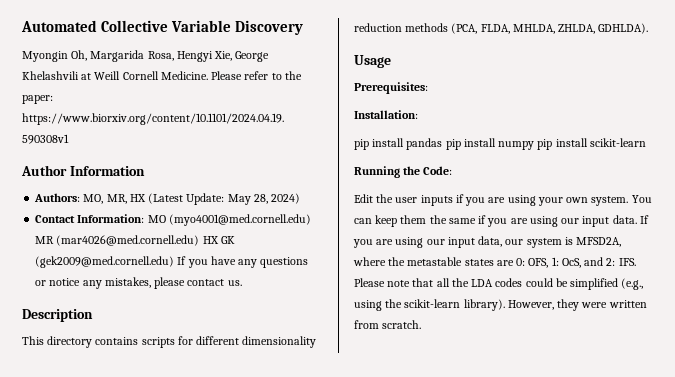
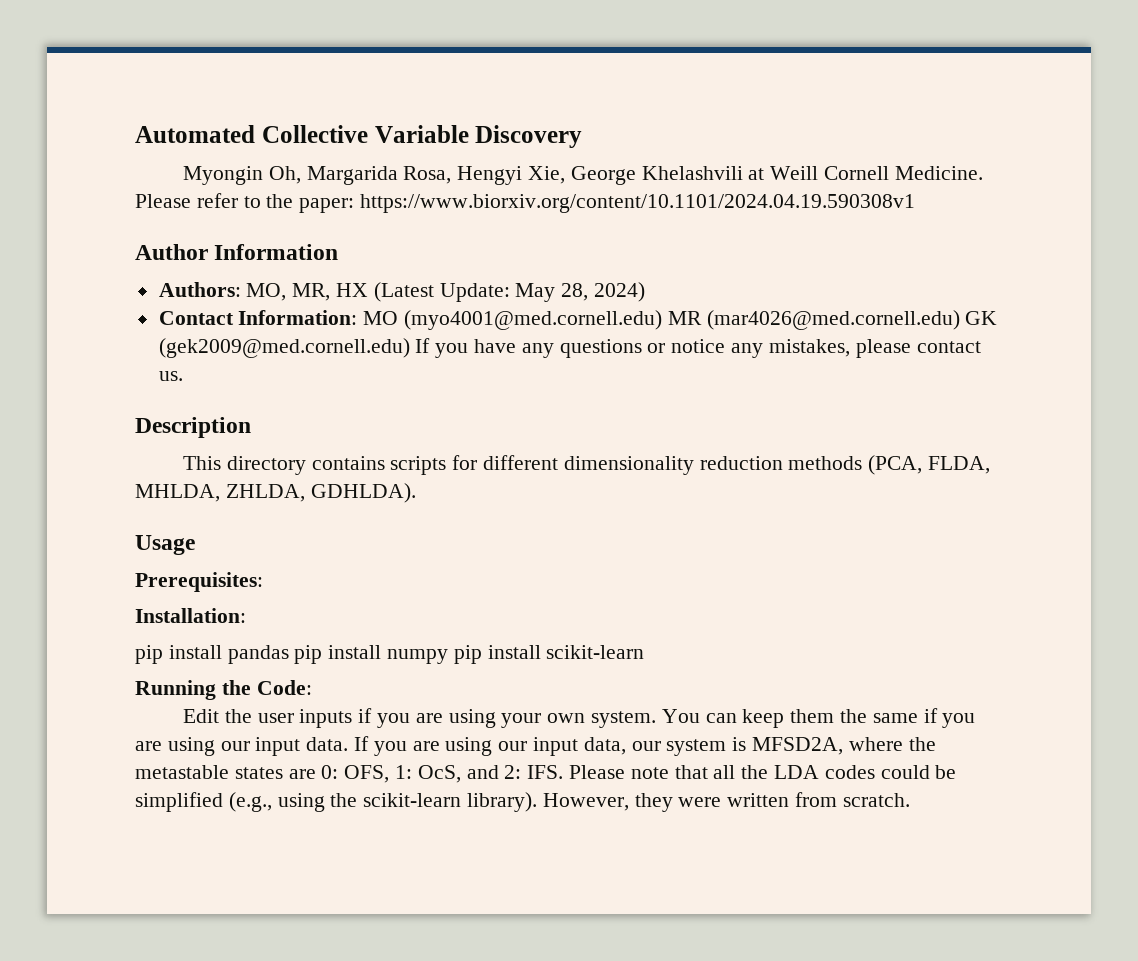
- Contact Information: MO (myo4001@med.cornell.edu) MR (mar4026@med.cornell.edu) HX GK (gek2009@med.cornell.edu) If you have any questions or notice any mistakes, please contact us.
+ Contact Information: MO (myo4001@med.cornell.edu) MR (mar4026@med.cornell.edu) GK (gek2009@med.cornell.edu) If you have any questions or notice any mistakes, please contact us.

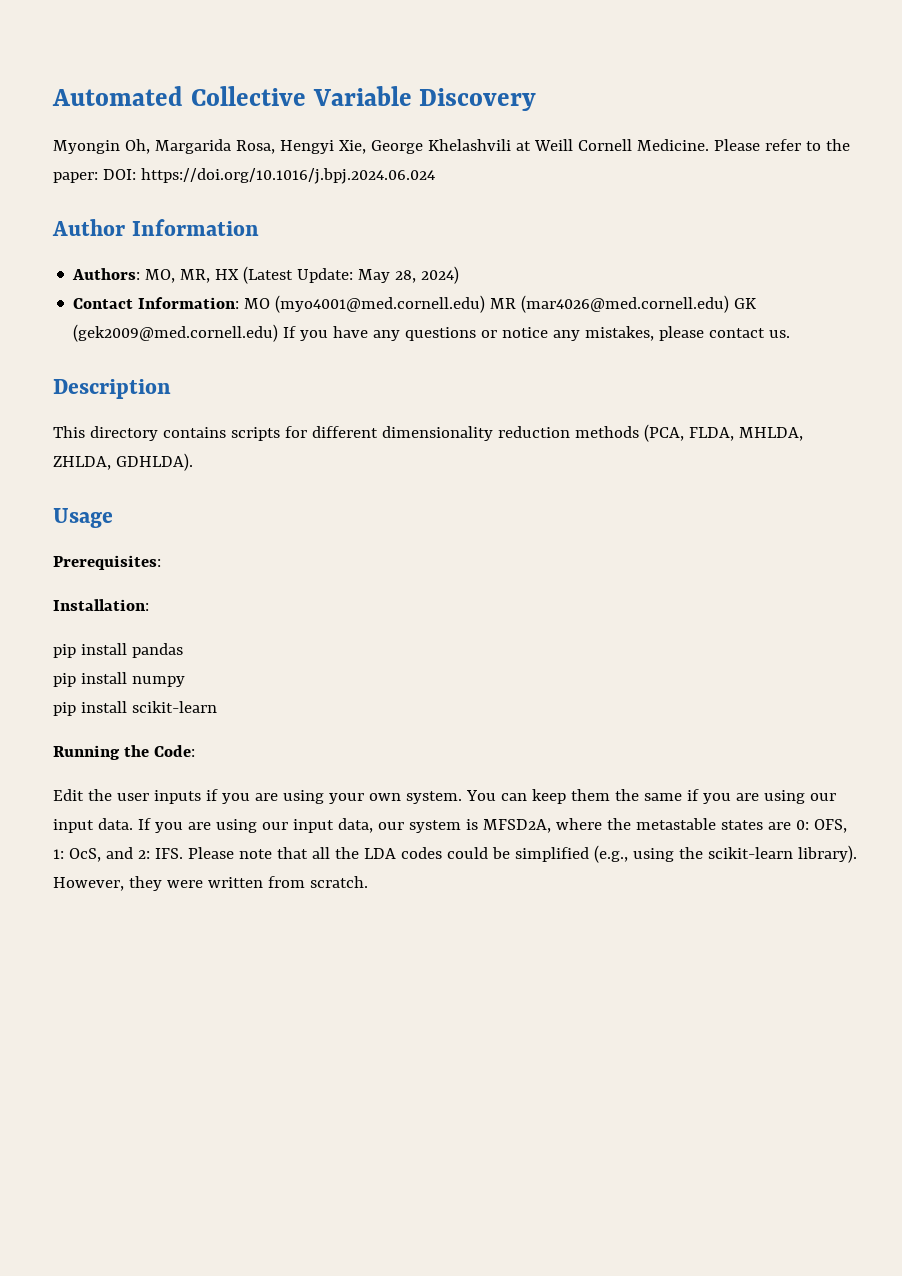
- Please refer to the paper: https://www.biorxiv.org/content/10.1101/2024.04.19.590308v1
+ Please refer to the paper: DOI: https://doi.org/10.1016/j.bpj.2024.06.024
- pip install pandas pip install numpy pip install scikit-learn
+ pip install pandas
+ pip install numpy
+ pip install scikit-learn

